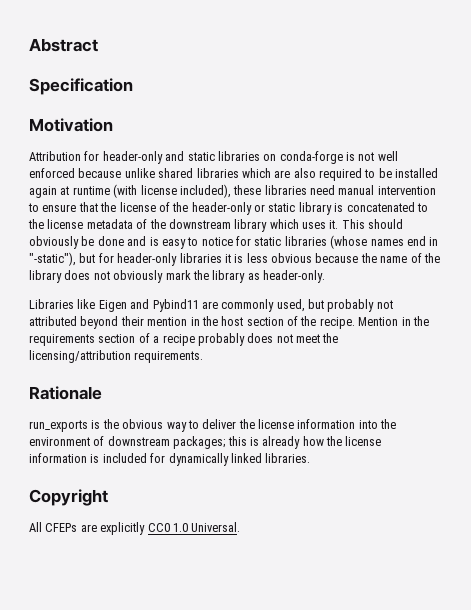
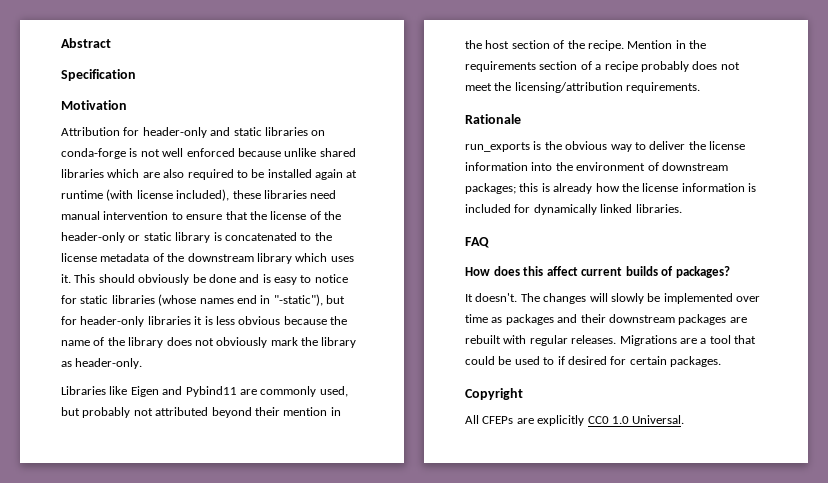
+ FAQ
+ How does this affect current builds of packages?
+ It doesn't. The changes will slowly be implemented over time as packages and their downstream packages are rebuilt with regular releases. Migrations are a tool that could be used to if desired for certain packages.

